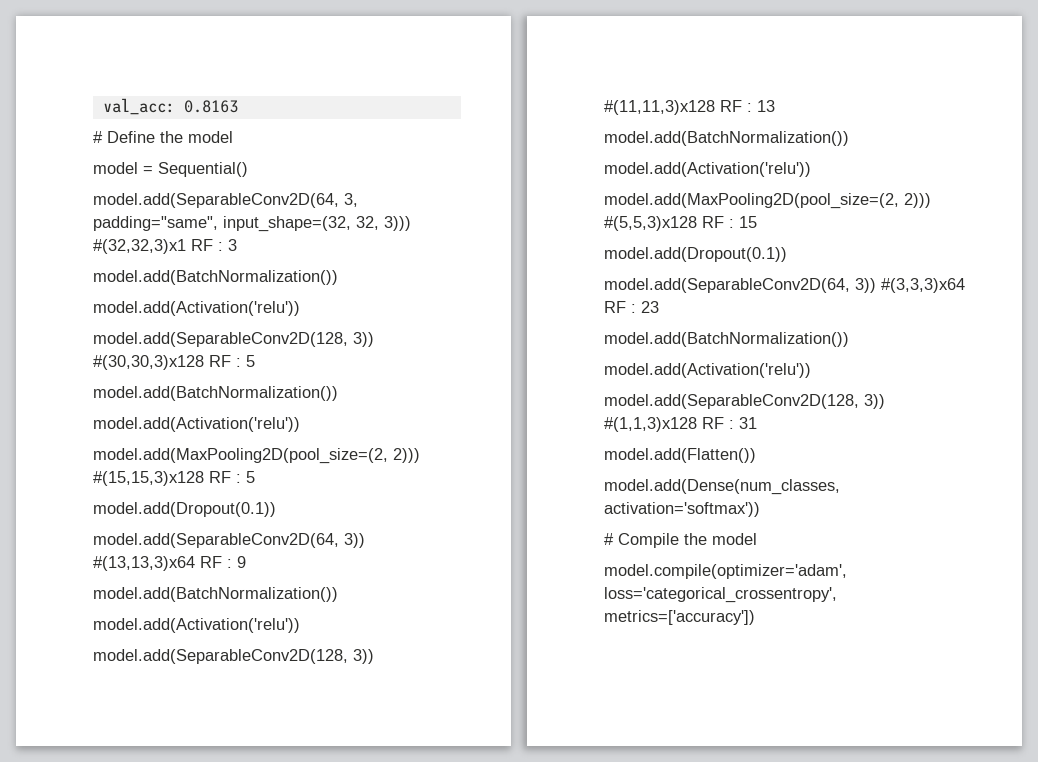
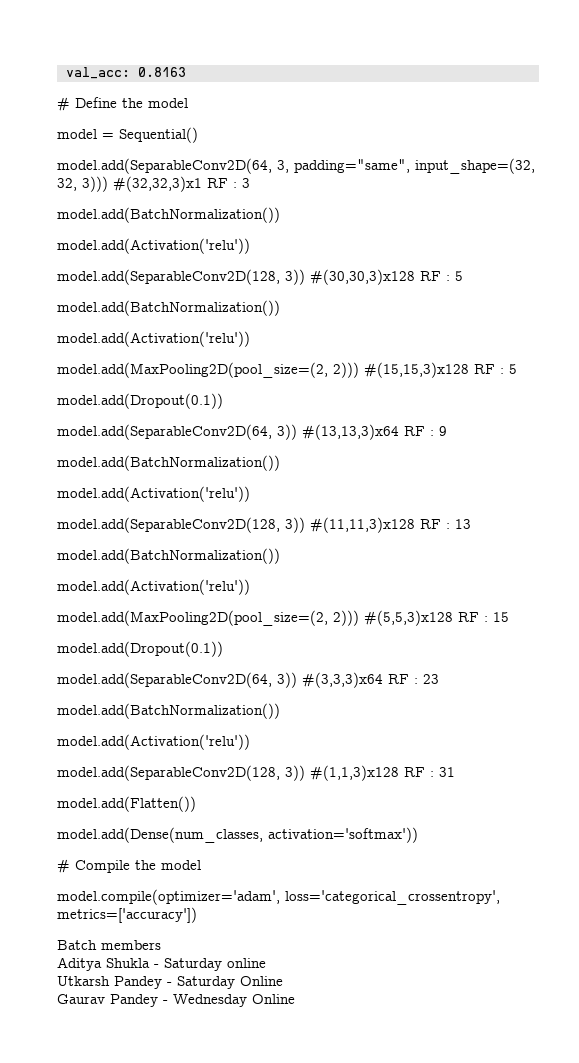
+ Batch members
+ Aditya Shukla - Saturday online
+ Utkarsh Pandey - Saturday Online
+ Gaurav Pandey - Wednesday Online

